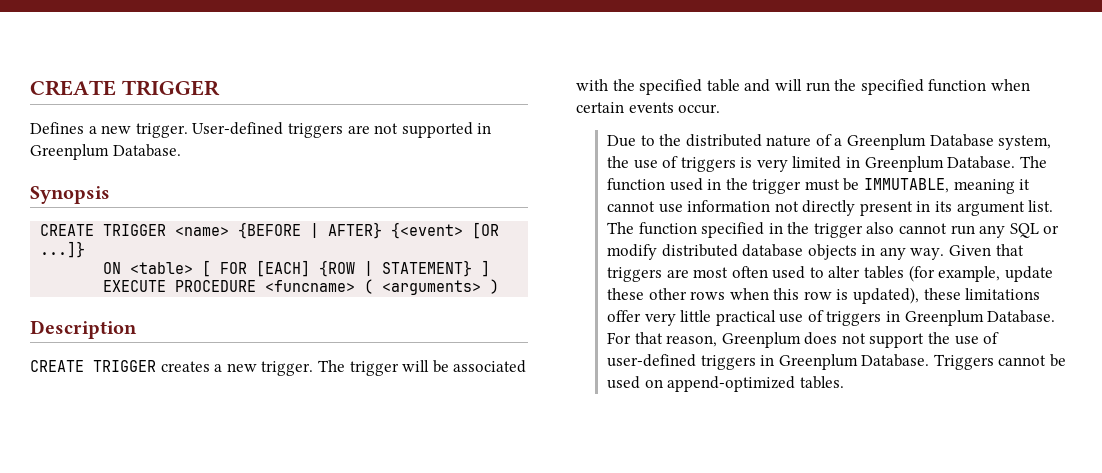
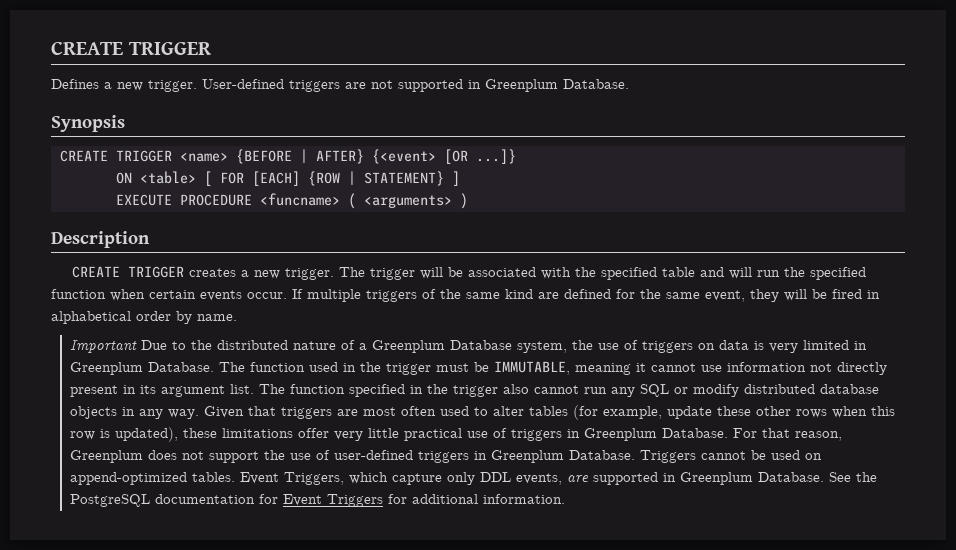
- The trigger will be associated with the specified table and will run the specified function when certain events occur.
- Due to the distributed nature of a Greenplum Database system, the use of triggers is very limited in Greenplum Database.
+ The trigger will be associated with the specified table and will run the specified function when certain events occur. If multiple triggers of the same kind are defined for the same event, they will be fired in alphabetical order by name.
+ Important Due to the distributed nature of a Greenplum Database system, the use of triggers on data is very limited in Greenplum Database.
+ Event Triggers, which capture only DDL events, are supported in Greenplum Database. See the PostgreSQL documentation for Event Triggers for additional information.

